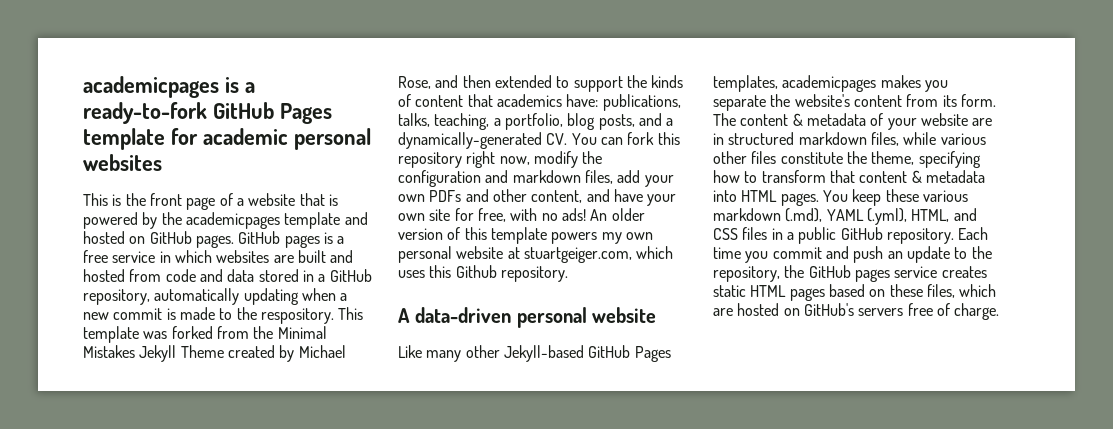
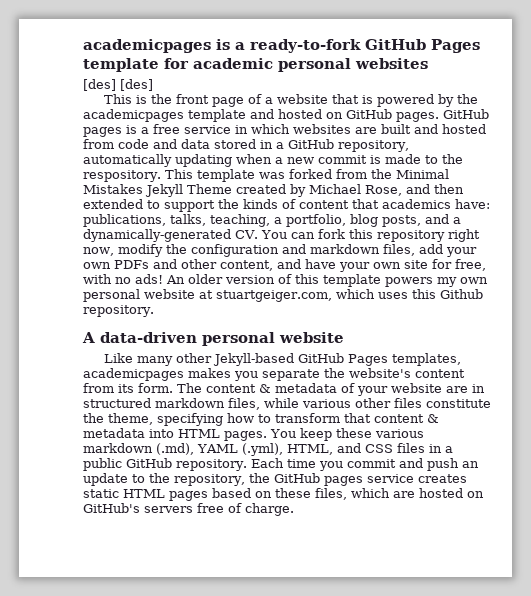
+ [des] [des]

